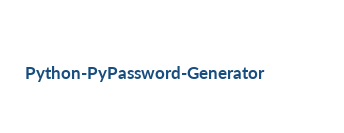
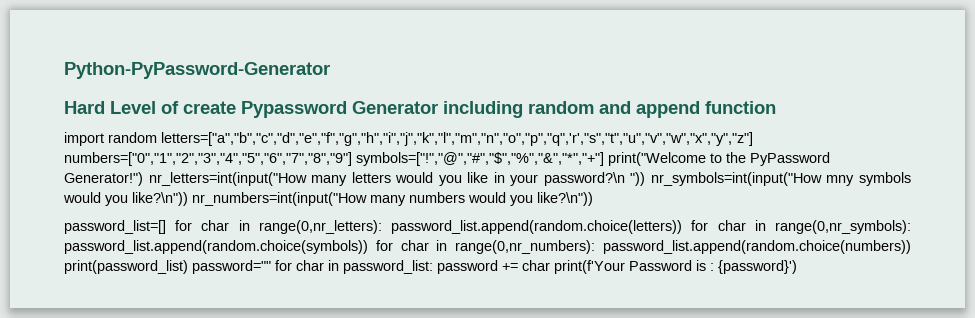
+ Hard Level of create Pypassword Generator including random and append function
+ import random letters=["a","b","c","d","e","f","g","h","i","j","k","l","m","n","o","p","q",'r',"s","t","u","v","w","x","y","z"] numbers=["0","1","2","3","4","5","6","7","8","9"] symbols=["!","@","#","$","%","&","*","+"] print("Welcome to the PyPassword Generator!") nr_letters=int(input("How many letters would you like in your password?\n ")) nr_symbols=int(input("How mny symbols would you like?\n")) nr_numbers=int(input("How many numbers would you like?\n"))
+ password_list=[] for char in range(0,nr_letters): password_list.append(random.choice(letters)) for char in range(0,nr_symbols): password_list.append(random.choice(symbols)) for char in range(0,nr_numbers): password_list.append(random.choice(numbers)) print(password_list) password="" for char in password_list: password += char print(f'Your Password is : {password}')

